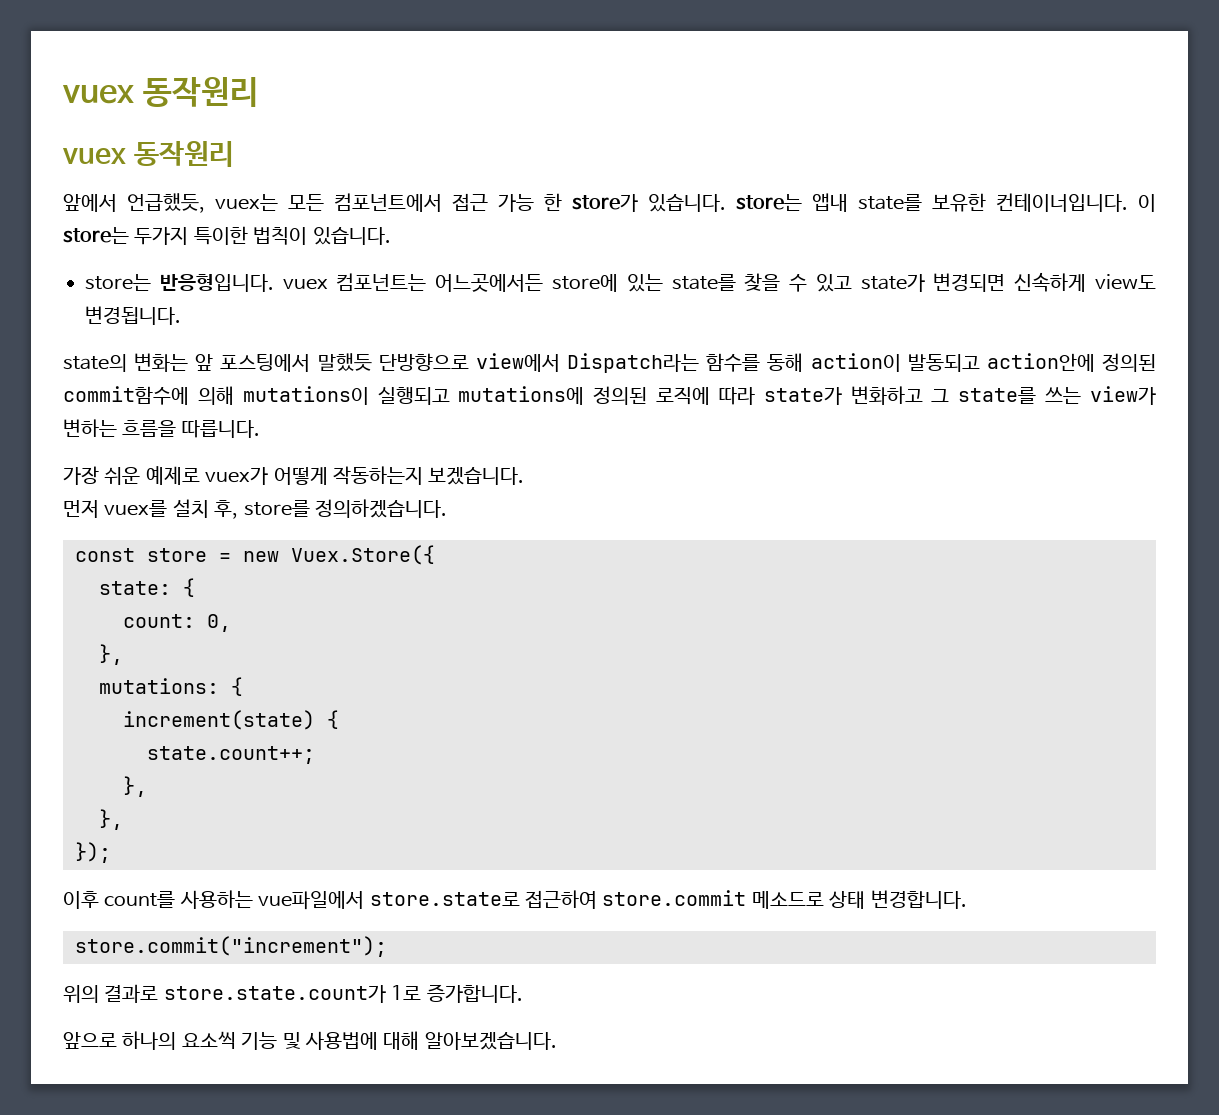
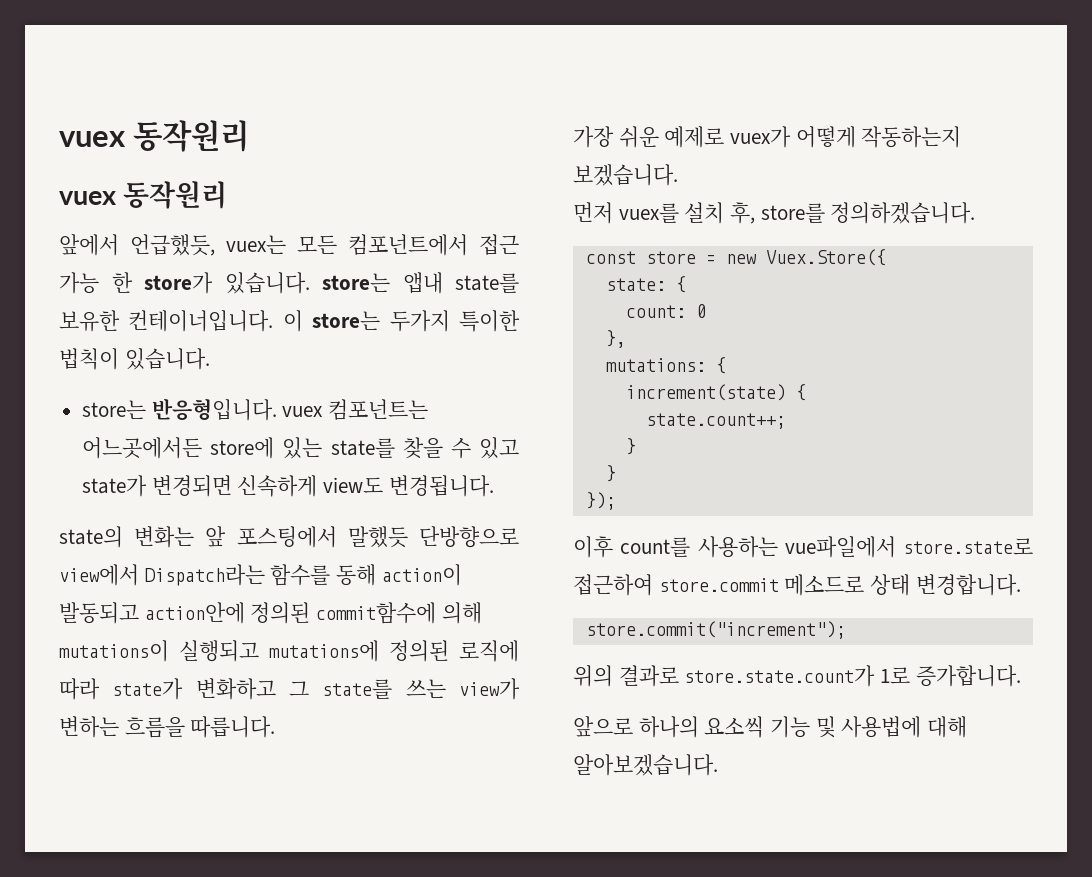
- count: 0,
+ count: 0
  state.count++;
- },
- },
+ }
+ }

